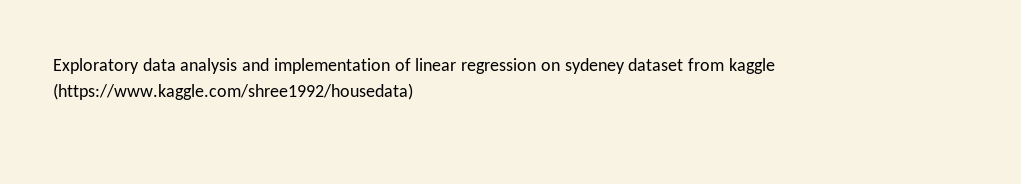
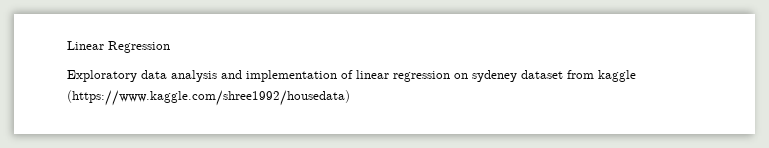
+ Linear Regression

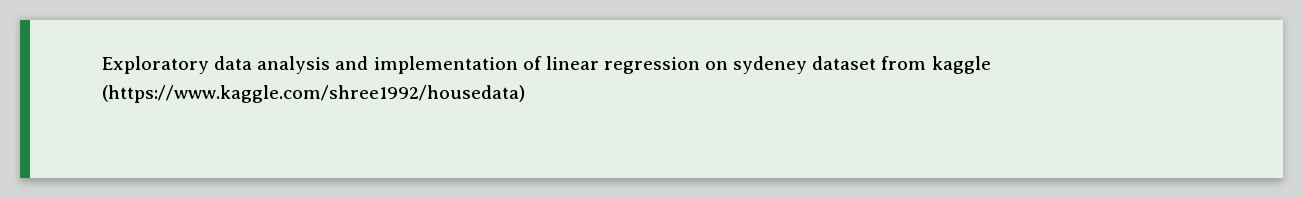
- Linear Regression

